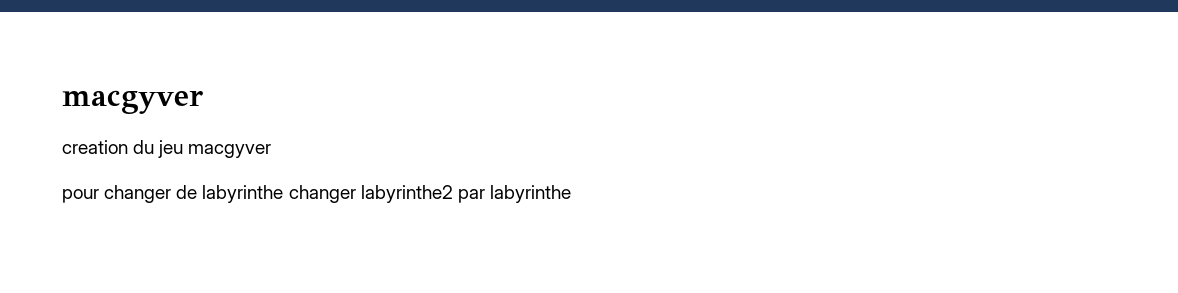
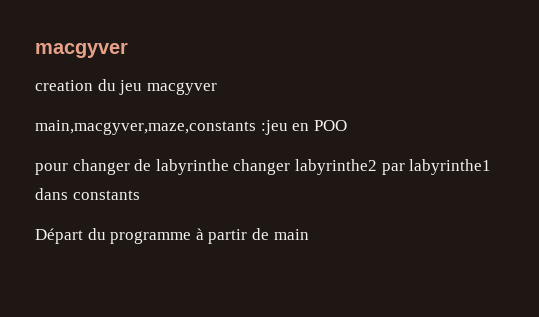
+ main,macgyver,maze,constants :jeu en POO
- pour changer de labyrinthe changer labyrinthe2 par labyrinthe
+ pour changer de labyrinthe changer labyrinthe2 par labyrinthe1 dans constants
+ Départ du programme à partir de main

